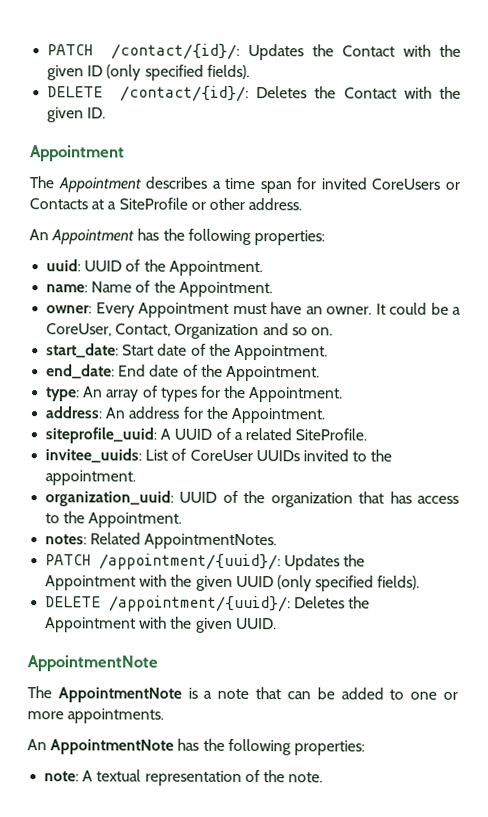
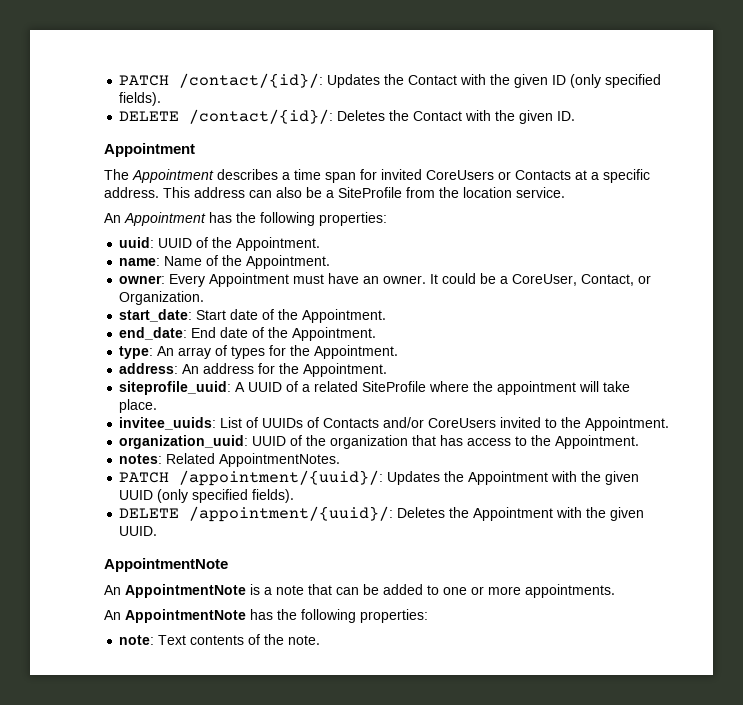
- The Appointment describes a time span for invited CoreUsers or Contacts at a SiteProfile or other address.
+ The Appointment describes a time span for invited CoreUsers or Contacts at a specific address. This address can also be a SiteProfile from the location service.
- It could be a CoreUser, Contact, Organization and so on.
+ It could be a CoreUser, Contact, or Organization.
- siteprofile_uuid: A UUID of a related SiteProfile.
- invitee_uuids: List of CoreUser UUIDs invited to the appointment.
+ siteprofile_uuid: A UUID of a related SiteProfile where the appointment will take place.
+ invitee_uuids: List of UUIDs of Contacts and/or CoreUsers invited to the Appointment.
- The AppointmentNote is a note that can be added to one or more appointments.
+ An AppointmentNote is a note that can be added to one or more appointments.
- note: A textual representation of the note.
+ note: Text contents of the note.

